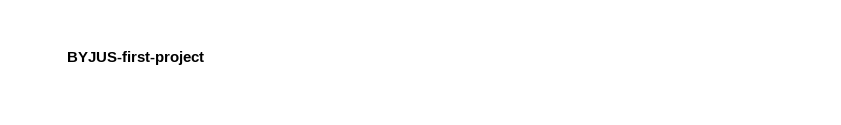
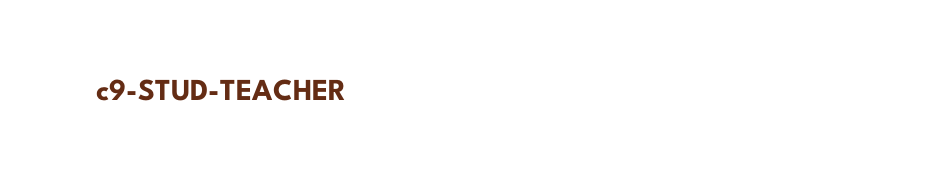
- BYJUS-first-project
+ c9-STUD-TEACHER

